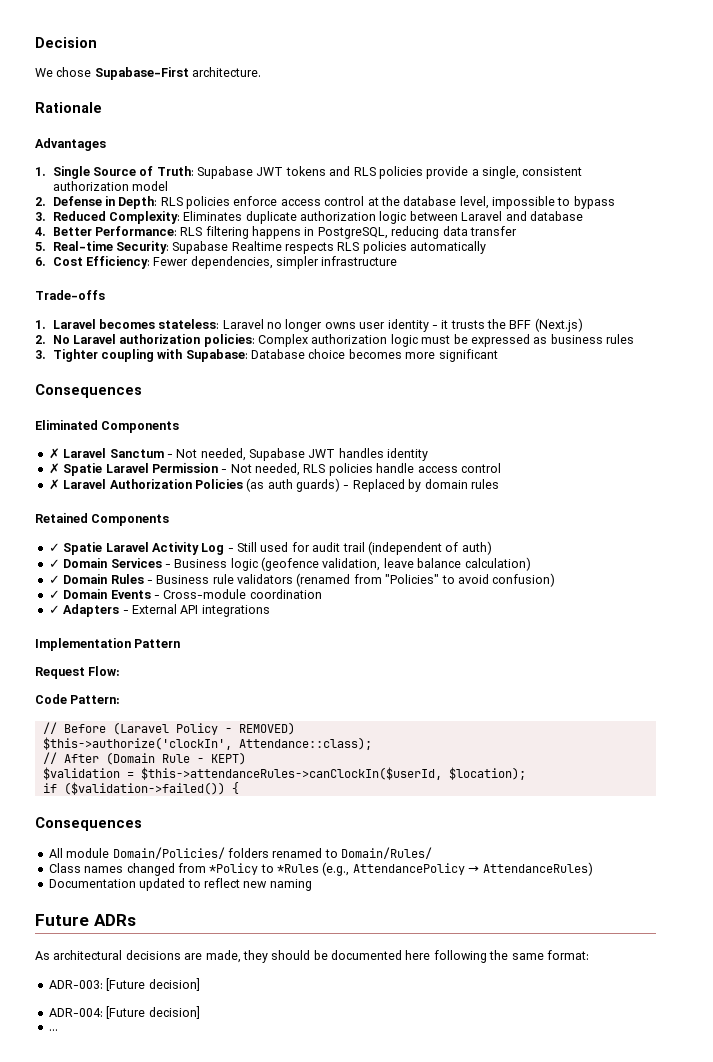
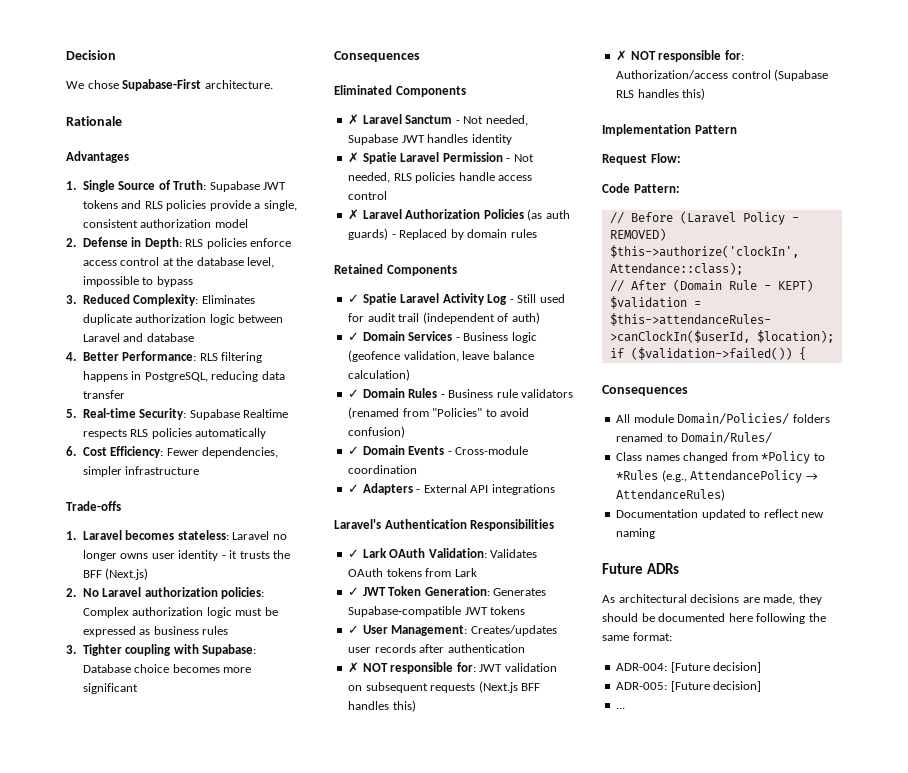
+ Laravel's Authentication Responsibilities
+ ✓ Lark OAuth Validation: Validates OAuth tokens from Lark
+ ✓ JWT Token Generation: Generates Supabase-compatible JWT tokens
+ ✓ User Management: Creates/updates user records after authentication
+ ✗ NOT responsible for: JWT validation on subsequent requests (Next.js BFF handles this)
+ ✗ NOT responsible for: Authorization/access control (Supabase RLS handles this)
- ADR-003: [Future decision]
+ ADR-005: [Future decision]

